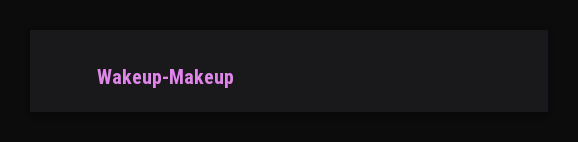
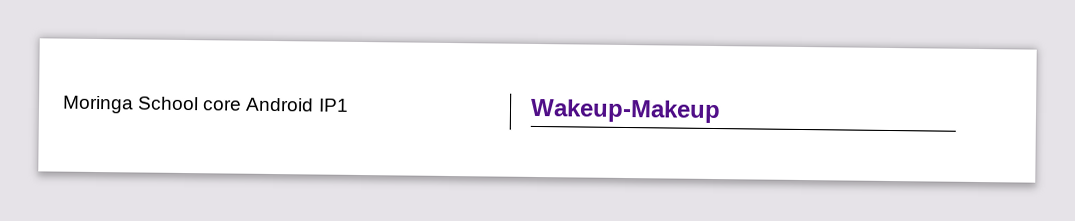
+ Moringa School core Android IP1

